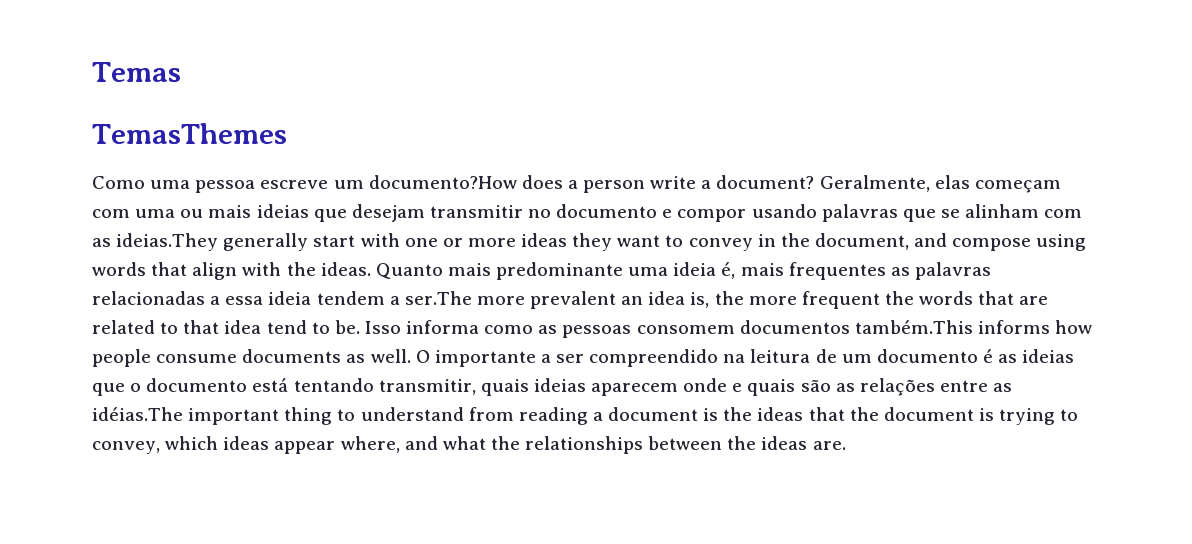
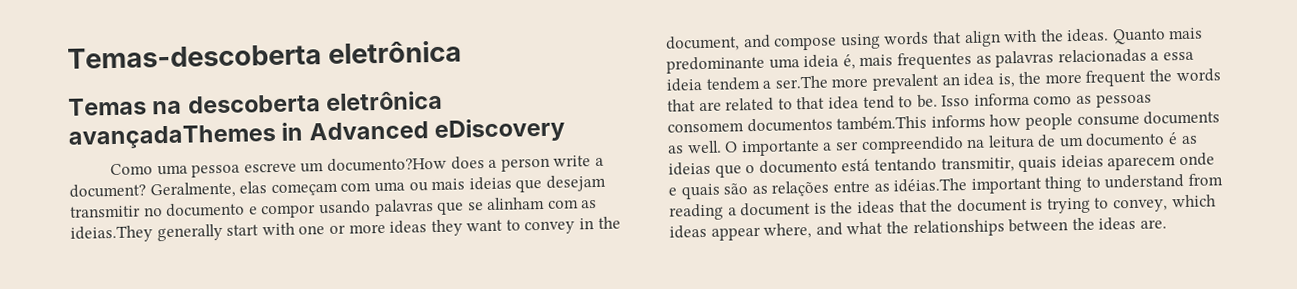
+ Temas-descoberta eletrônica
- Temas
- TemasThemes
+ Temas na descoberta eletrônica avançadaThemes in Advanced eDiscovery

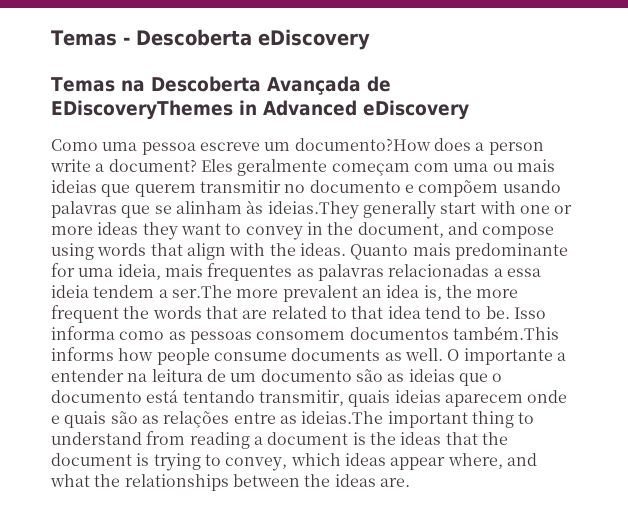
- Temas-descoberta eletrônica
- Temas na descoberta eletrônica avançadaThemes in Advanced eDiscovery
+ Temas - Descoberta eDiscovery
+ Temas na Descoberta Avançada de EDiscoveryThemes in Advanced eDiscovery
- Geralmente, elas começam com uma ou mais ideias que desejam transmitir no documento e compor usando palavras que se alinham com as ideias.They generally start with one or more ideas they want to convey in the document, and compose using words that align with the ideas.
+ Eles geralmente começam com uma ou mais ideias que querem transmitir no documento e compõem usando palavras que se alinham às ideias.They generally start with one or more ideas they want to convey in the document, and compose using words that align with the ideas.
- Quanto mais predominante uma ideia é, mais frequentes as palavras relacionadas a essa ideia tendem a ser.The more prevalent an idea is, the more frequent the words that are related to that idea tend to be.
+ Quanto mais predominante for uma ideia, mais frequentes as palavras relacionadas a essa ideia tendem a ser.The more prevalent an idea is, the more frequent the words that are related to that idea tend to be.
- O importante a ser compreendido na leitura de um documento é as ideias que o documento está tentando transmitir, quais ideias aparecem onde e quais são as relações entre as idéias.The important thing to understand from reading a document is the ideas that the document is trying to convey, which ideas appear where, and what the relationships between the ideas are.
+ O importante a entender na leitura de um documento são as ideias que o documento está tentando transmitir, quais ideias aparecem onde e quais são as relações entre as ideias.The important thing to understand from reading a document is the ideas that the document is trying to convey, which ideas appear where, and what the relationships between the ideas are.

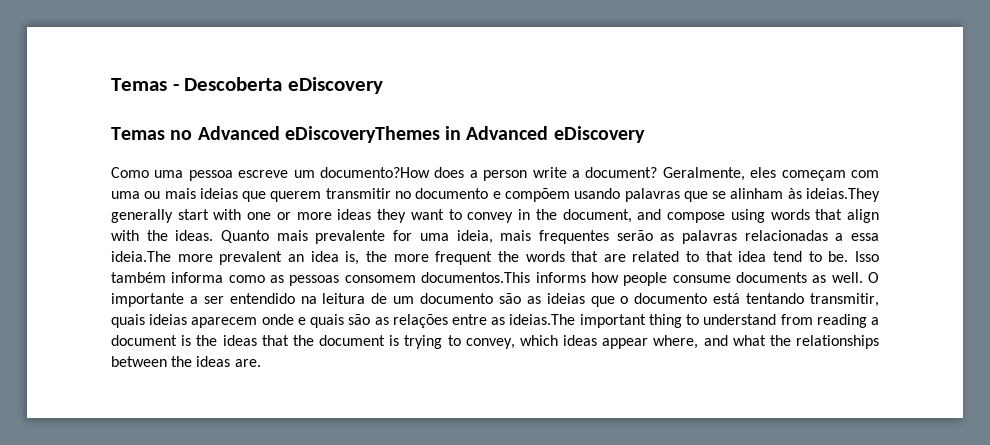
- Temas na Descoberta Avançada de EDiscoveryThemes in Advanced eDiscovery
+ Temas no Advanced eDiscoveryThemes in Advanced eDiscovery
- Eles geralmente começam com uma ou mais ideias que querem transmitir no documento e compõem usando palavras que se alinham às ideias.They generally start with one or more ideas they want to convey in the document, and compose using words that align with the ideas.
+ Geralmente, eles começam com uma ou mais ideias que querem transmitir no documento e compõem usando palavras que se alinham às ideias.They generally start with one or more ideas they want to convey in the document, and compose using words that align with the ideas.
- Quanto mais predominante for uma ideia, mais frequentes as palavras relacionadas a essa ideia tendem a ser.The more prevalent an idea is, the more frequent the words that are related to that idea tend to be.
+ Quanto mais prevalente for uma ideia, mais frequentes serão as palavras relacionadas a essa ideia.The more prevalent an idea is, the more frequent the words that are related to that idea tend to be.
- Isso informa como as pessoas consomem documentos também.This informs how people consume documents as well.
+ Isso também informa como as pessoas consomem documentos.This informs how people consume documents as well.
- O importante a entender na leitura de um documento são as ideias que o documento está tentando transmitir, quais ideias aparecem onde e quais são as relações entre as ideias.The important thing to understand from reading a document is the ideas that the document is trying to convey, which ideas appear where, and what the relationships between the ideas are.
+ O importante a ser entendido na leitura de um documento são as ideias que o documento está tentando transmitir, quais ideias aparecem onde e quais são as relações entre as ideias.The important thing to understand from reading a document is the ideas that the document is trying to convey, which ideas appear where, and what the relationships between the ideas are.

